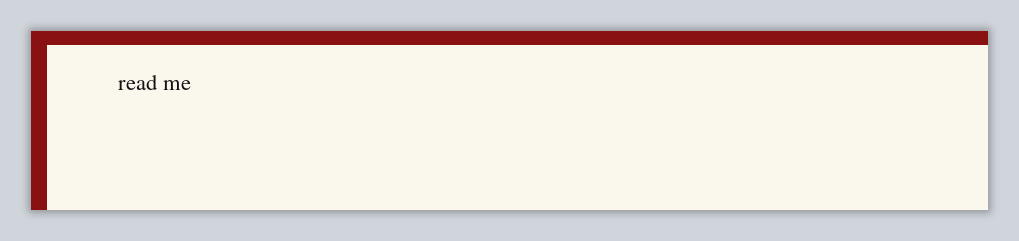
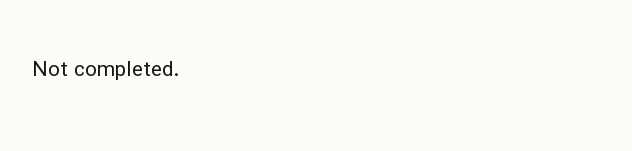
- read me
+ Not completed.

